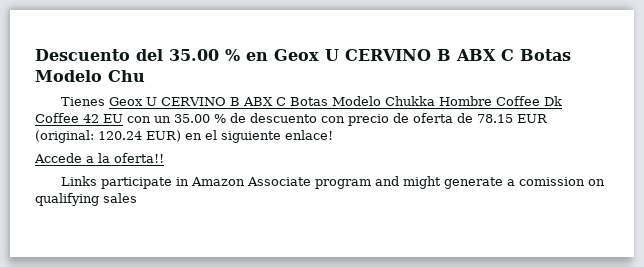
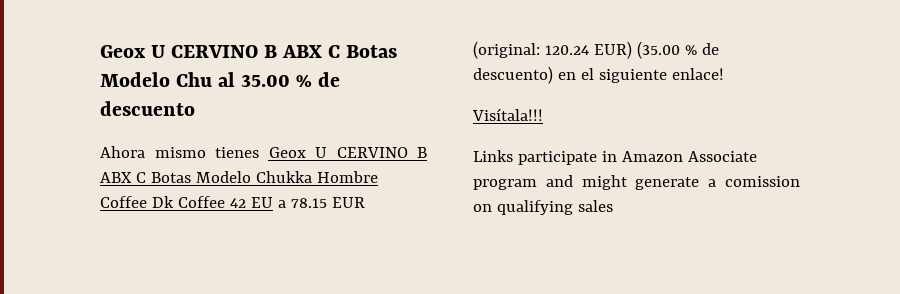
- Descuento del 35.00 % en Geox U CERVINO B ABX C Botas Modelo Chu
- Tienes Geox U CERVINO B ABX C Botas Modelo Chukka Hombre Coffee Dk Coffee 42 EU con un 35.00 % de descuento con precio de oferta de 78.15 EUR (original: 120.24 EUR) en el siguiente enlace!
+ Geox U CERVINO B ABX C Botas Modelo Chu al 35.00 % de descuento
+ Ahora mismo tienes Geox U CERVINO B ABX C Botas Modelo Chukka Hombre Coffee Dk Coffee 42 EU a 78.15 EUR (original: 120.24 EUR) (35.00 % de descuento) en el siguiente enlace!
- Accede a la oferta!!
+ Visítala!!!

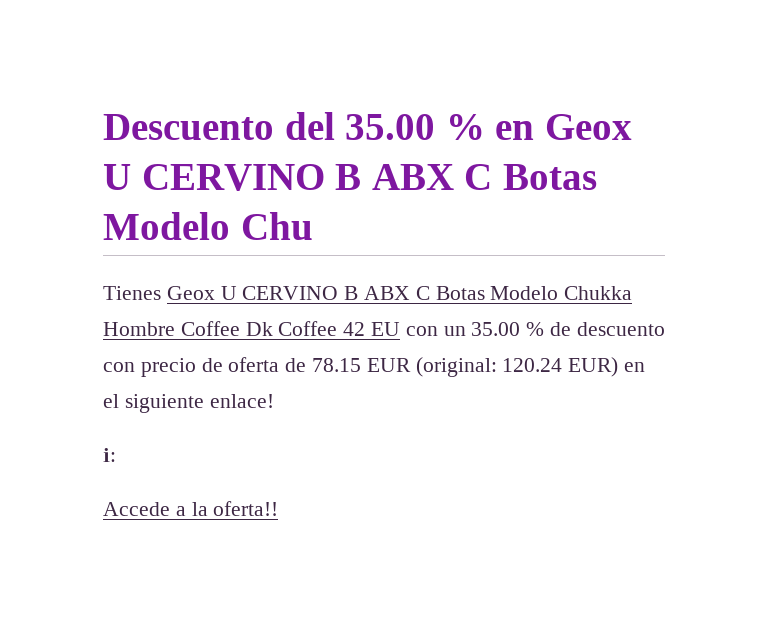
- Geox U CERVINO B ABX C Botas Modelo Chu al 35.00 % de descuento
- Ahora mismo tienes Geox U CERVINO B ABX C Botas Modelo Chukka Hombre Coffee Dk Coffee 42 EU a 78.15 EUR (original: 120.24 EUR) (35.00 % de descuento) en el siguiente enlace!
+ Descuento del 35.00 % en Geox U CERVINO B ABX C Botas Modelo Chu
+ Tienes Geox U CERVINO B ABX C Botas Modelo Chukka Hombre Coffee Dk Coffee 42 EU con un 35.00 % de descuento con precio de oferta de 78.15 EUR (original: 120.24 EUR) en el siguiente enlace!
- Visítala!!!
- Links participate in Amazon Associate program and might generate a comission on qualifying sales
+ ℹ:
+ Accede a la oferta!!

